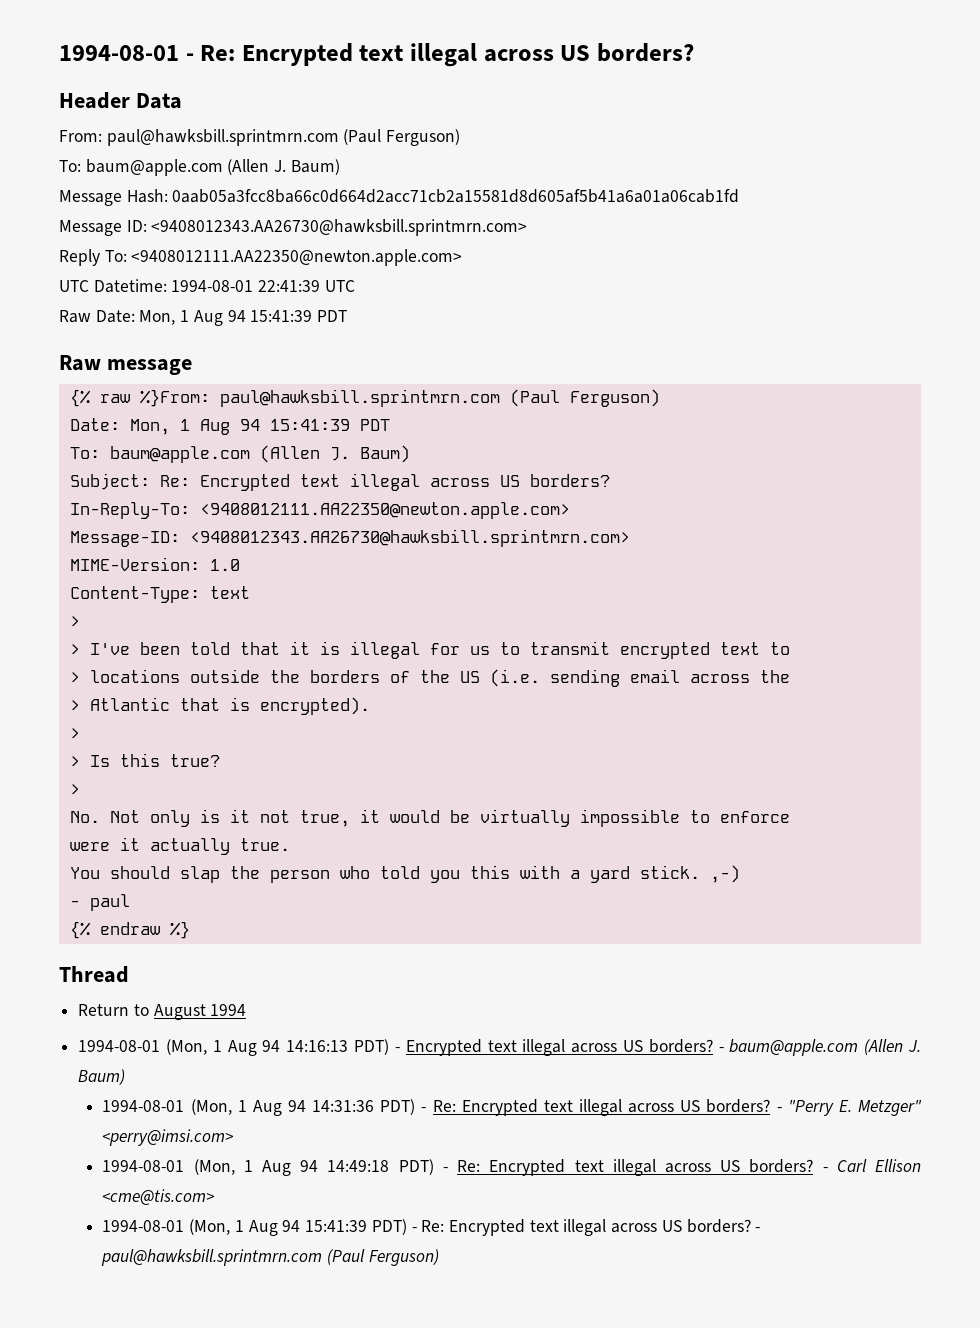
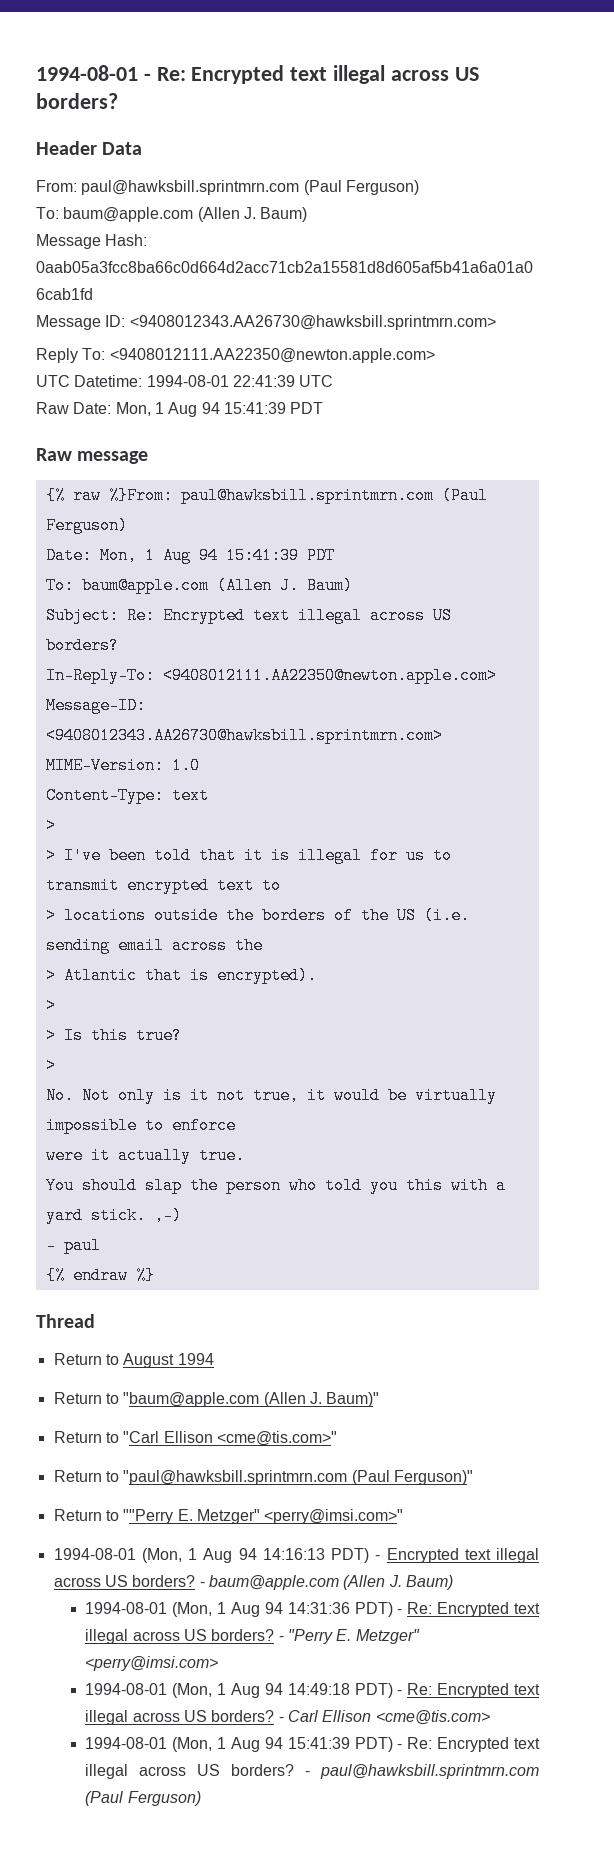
+ Return to "baum@apple.com (Allen J. Baum)"
+ Return to "Carl Ellison <cme@tis.com>"
+ Return to "paul@hawksbill.sprintmrn.com (Paul Ferguson)"
+ Return to ""Perry E. Metzger" <perry@imsi.com>"

